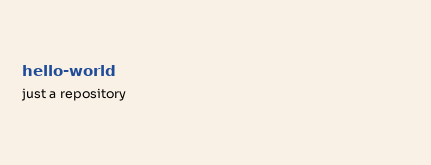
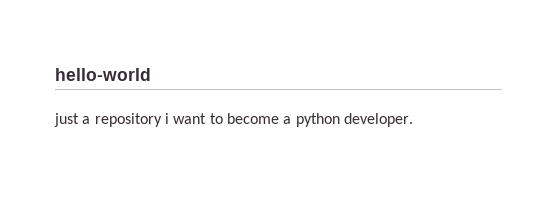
- just a repository
+ just a repository i want to become a python developer.

